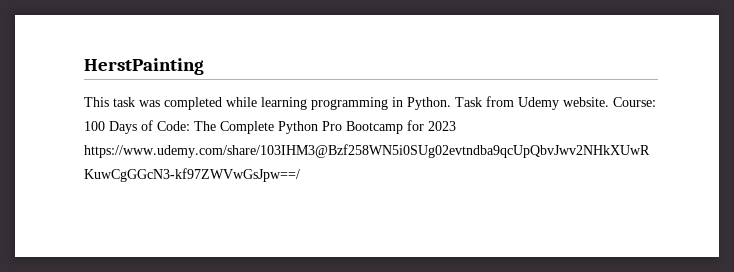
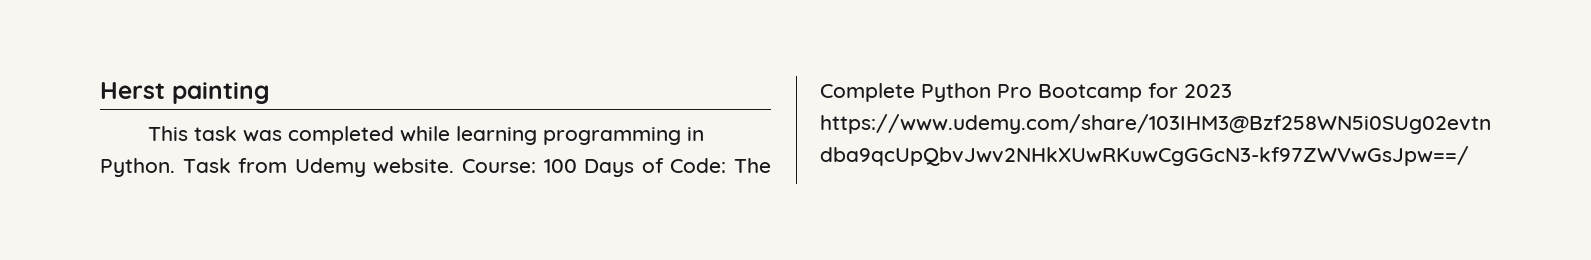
- HerstPainting
+ Herst painting

